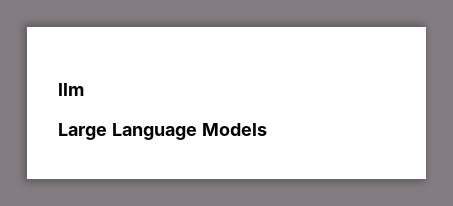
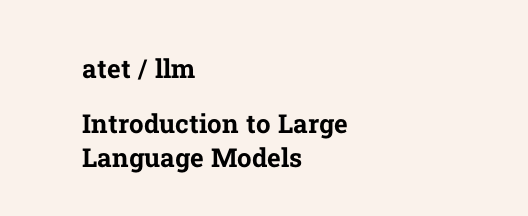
- llm
+ atet / llm
- Large Language Models
+ Introduction to Large Language Models

